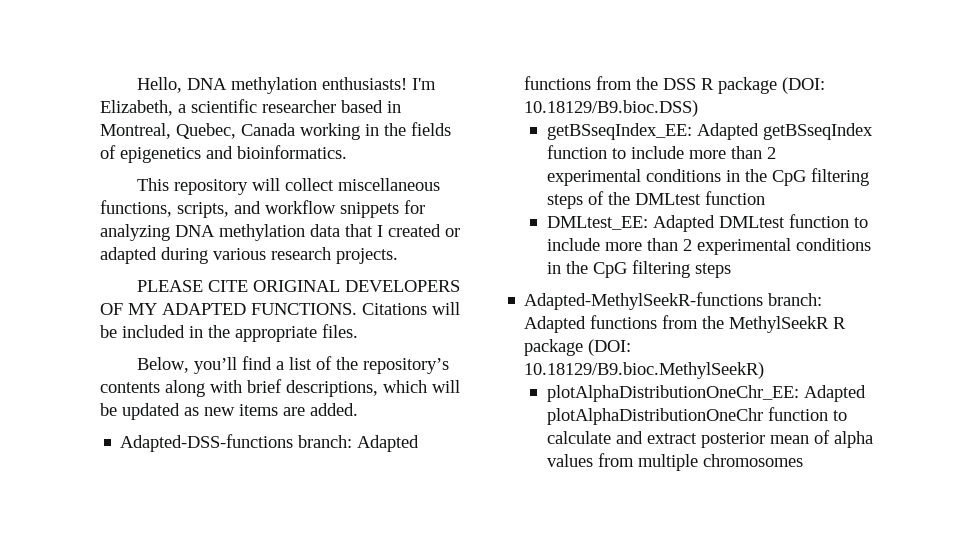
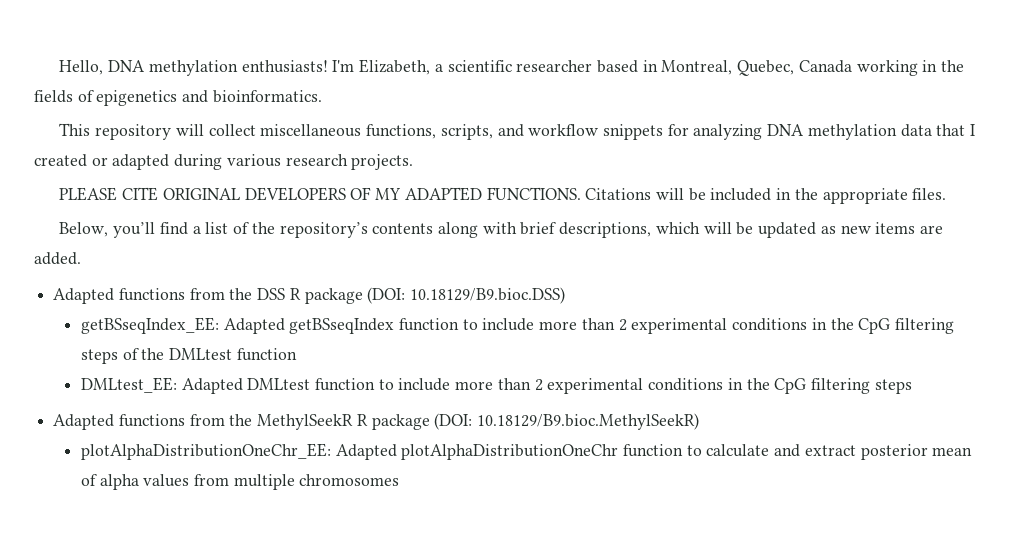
- Adapted-DSS-functions branch: Adapted functions from the DSS R package (DOI: 10.18129/B9.bioc.DSS)
+ Adapted functions from the DSS R package (DOI: 10.18129/B9.bioc.DSS)
- Adapted-MethylSeekR-functions branch: Adapted functions from the MethylSeekR R package (DOI: 10.18129/B9.bioc.MethylSeekR)
+ Adapted functions from the MethylSeekR R package (DOI: 10.18129/B9.bioc.MethylSeekR)

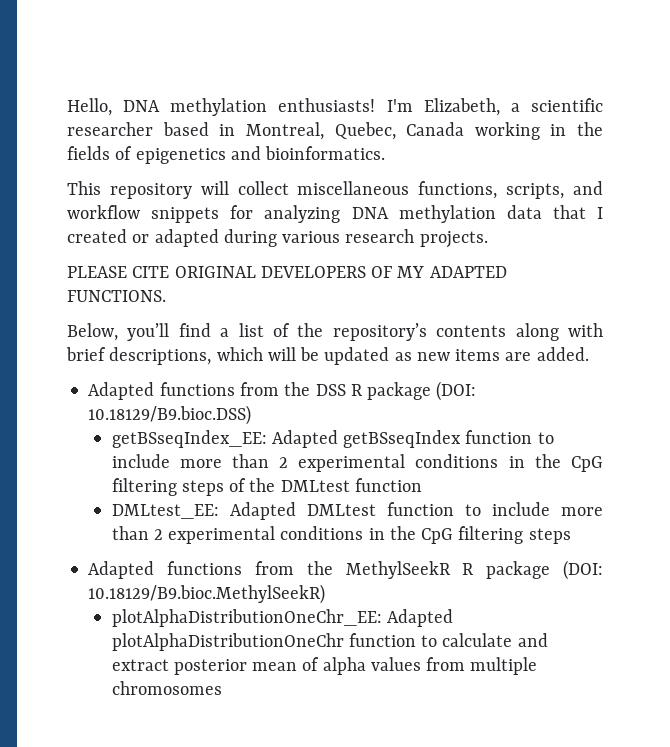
- Citations will be included in the appropriate files.

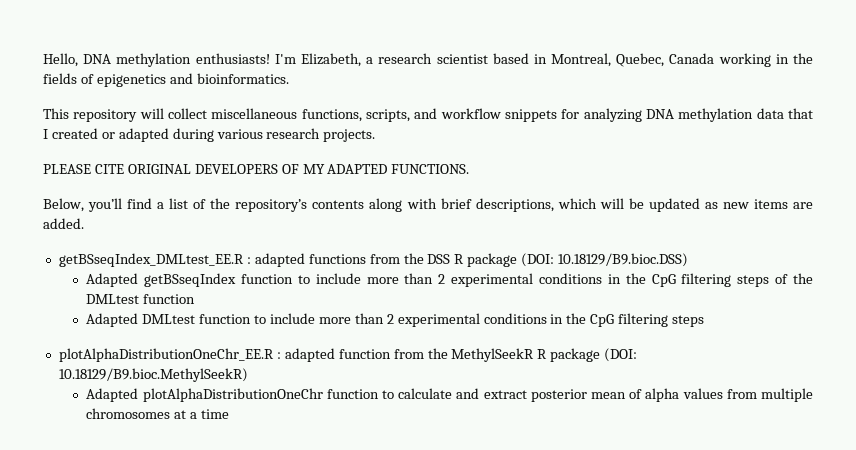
- I'm Elizabeth, a scientific researcher based in Montreal, Quebec, Canada working in the fields of epigenetics and bioinformatics.
+ I'm Elizabeth, a research scientist based in Montreal, Quebec, Canada working in the fields of epigenetics and bioinformatics.
- Adapted functions from the DSS R package (DOI: 10.18129/B9.bioc.DSS)
+ getBSseqIndex_DMLtest_EE.R : adapted functions from the DSS R package (DOI: 10.18129/B9.bioc.DSS)
- getBSseqIndex_EE: Adapted getBSseqIndex function to include more than 2 experimental conditions in the CpG filtering steps of the DMLtest function
+ Adapted getBSseqIndex function to include more than 2 experimental conditions in the CpG filtering steps of the DMLtest function
- DMLtest_EE: Adapted DMLtest function to include more than 2 experimental conditions in the CpG filtering steps
+ Adapted DMLtest function to include more than 2 experimental conditions in the CpG filtering steps
- Adapted functions from the MethylSeekR R package (DOI: 10.18129/B9.bioc.MethylSeekR)
+ plotAlphaDistributionOneChr_EE.R : adapted function from the MethylSeekR R package (DOI: 10.18129/B9.bioc.MethylSeekR)
- plotAlphaDistributionOneChr_EE: Adapted plotAlphaDistributionOneChr function to calculate and extract posterior mean of alpha values from multiple chromosomes
+ Adapted plotAlphaDistributionOneChr function to calculate and extract posterior mean of alpha values from multiple chromosomes at a time

